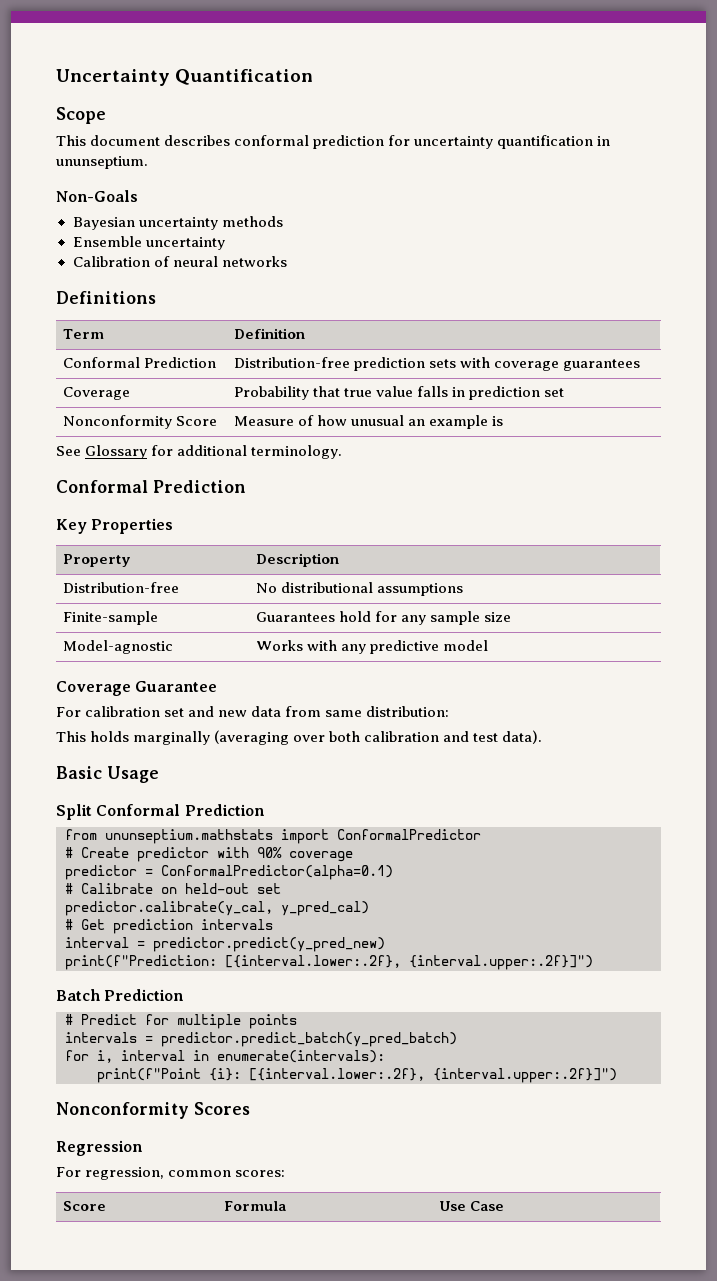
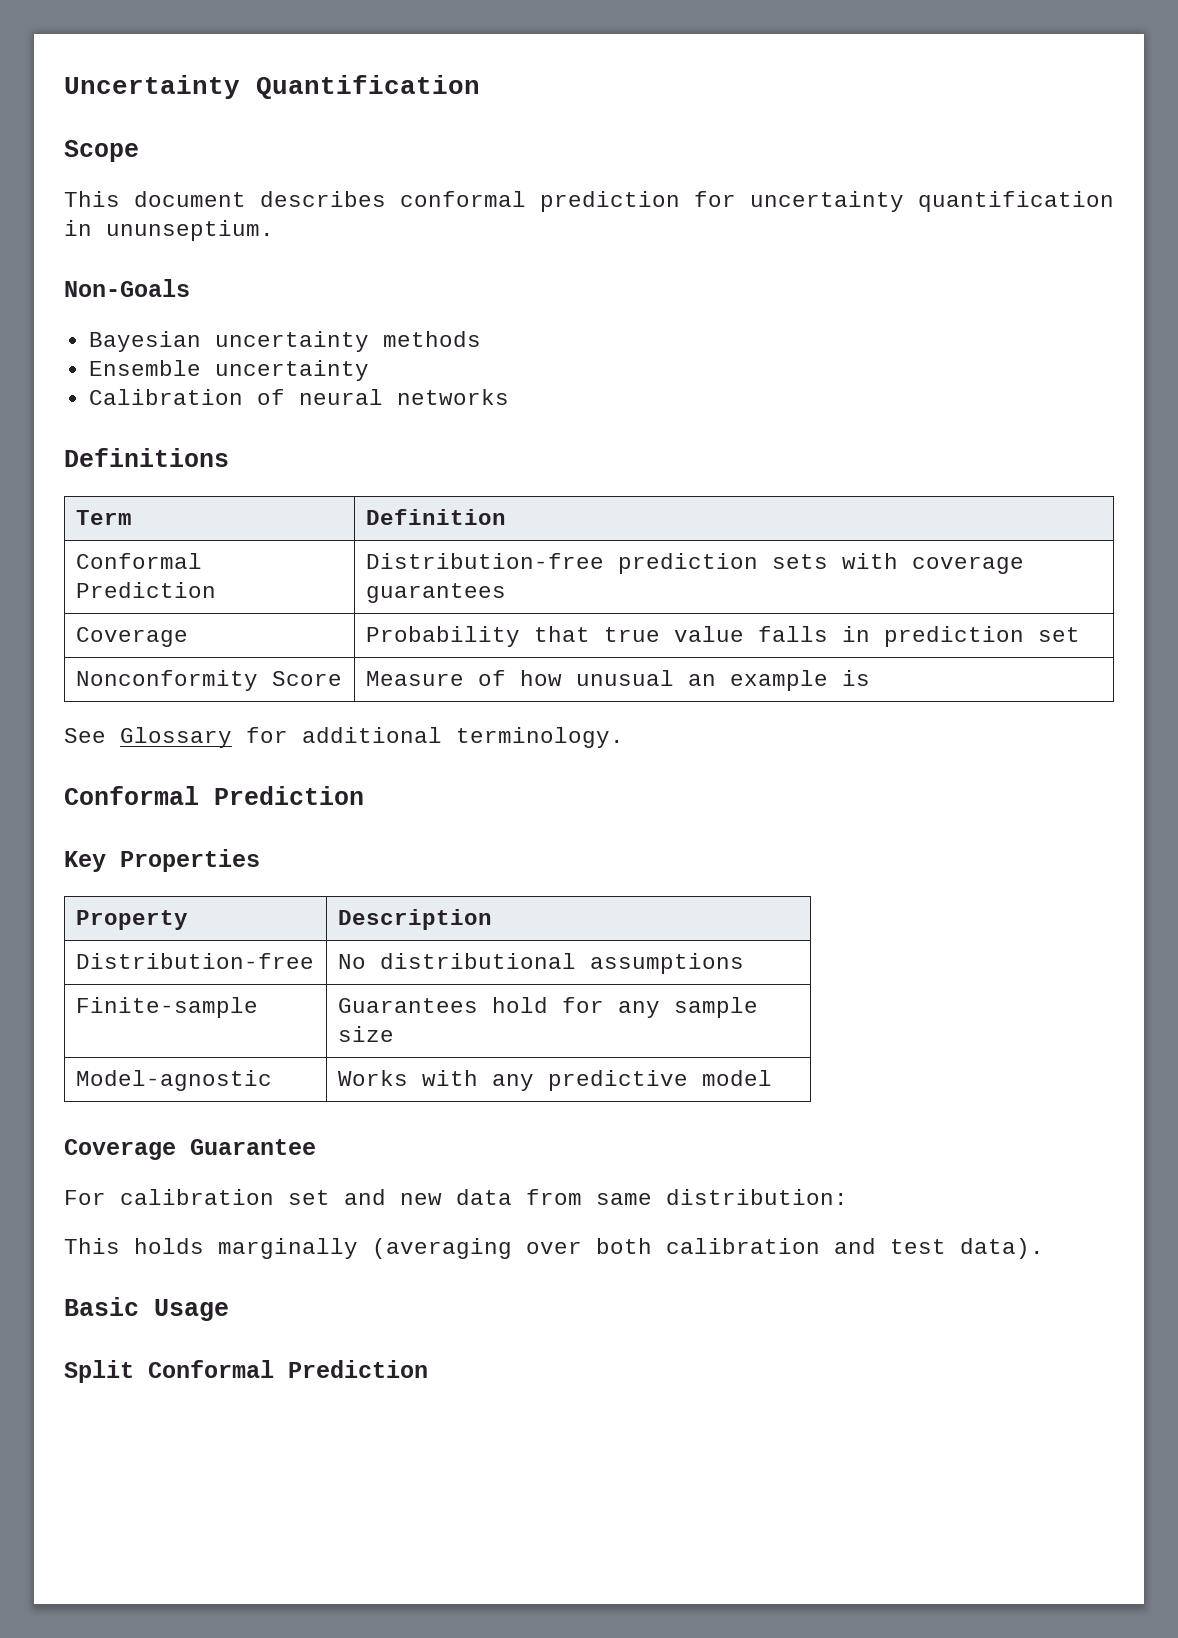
- from ununseptium.mathstats import ConformalPredictor
- # Create predictor with 90% coverage
- predictor = ConformalPredictor(alpha=0.1)
- # Calibrate on held-out set
- predictor.calibrate(y_cal, y_pred_cal)
- # Get prediction intervals
- interval = predictor.predict(y_pred_new)
- print(f"Prediction: [{interval.lower:.2f}, {interval.upper:.2f}]")
- Batch Prediction
- # Predict for multiple points
- intervals = predictor.predict_batch(y_pred_batch)
- for i, interval in enumerate(intervals):
- print(f"Point {i}: [{interval.lower:.2f}, {interval.upper:.2f}]")
- Nonconformity Scores
- Regression
- For regression, common scores:
- Score | Formula | Use Case

